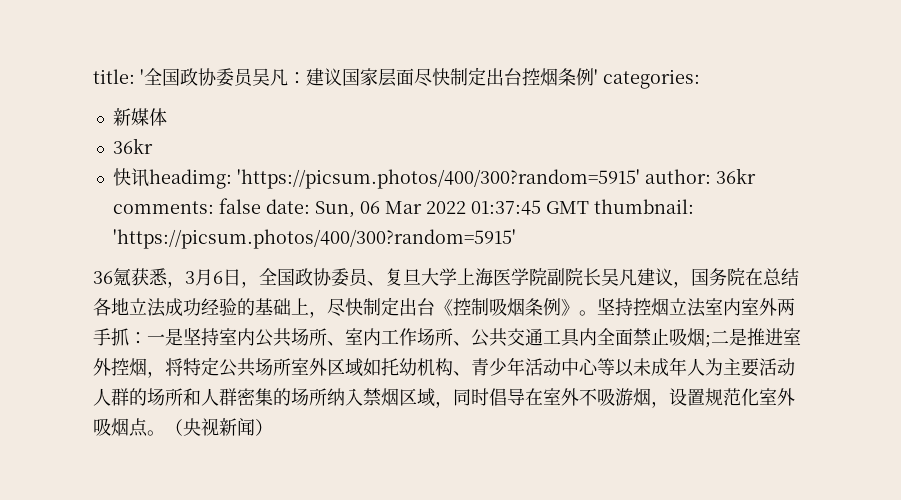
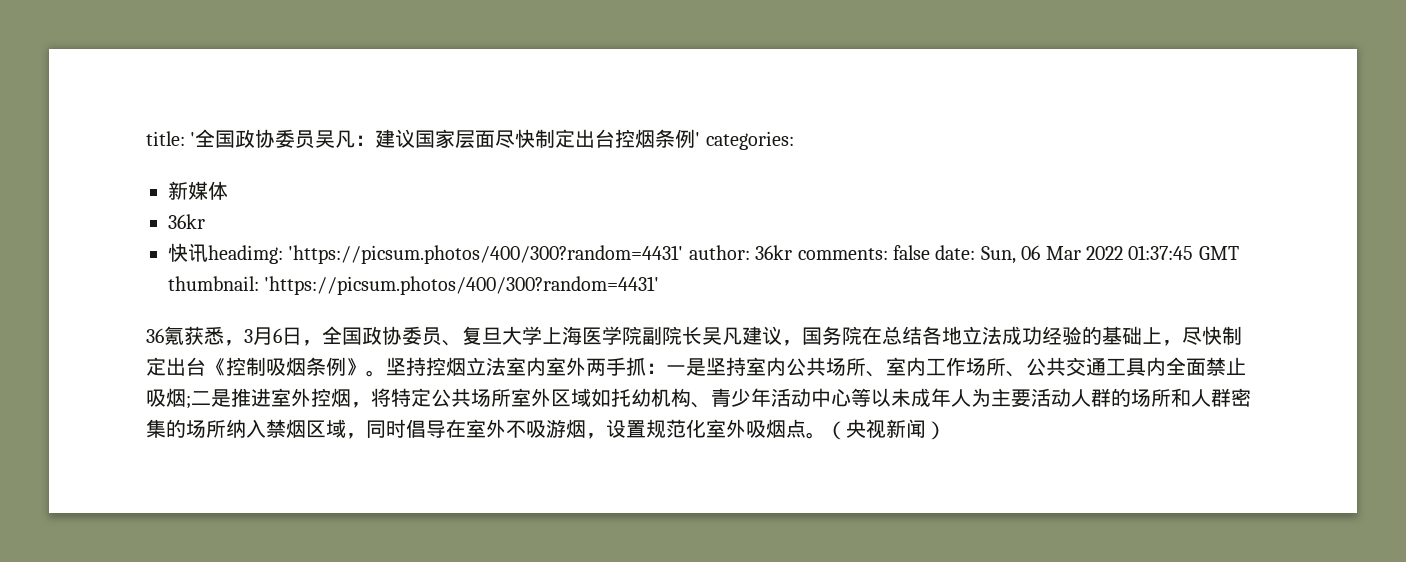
- 快讯headimg: 'https://picsum.photos/400/300?random=5915' author: 36kr comments: false date: Sun, 06 Mar 2022 01:37:45 GMT thumbnail: 'https://picsum.photos/400/300?random=5915'
+ 快讯headimg: 'https://picsum.photos/400/300?random=4431' author: 36kr comments: false date: Sun, 06 Mar 2022 01:37:45 GMT thumbnail: 'https://picsum.photos/400/300?random=4431'

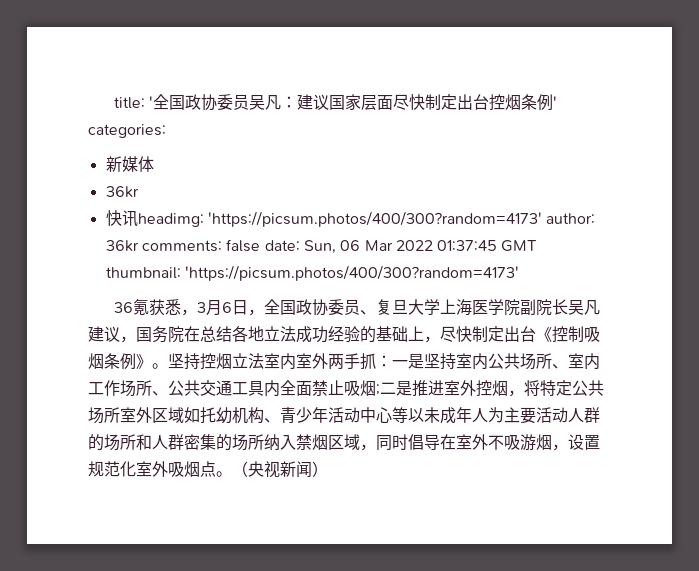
- 快讯headimg: 'https://picsum.photos/400/300?random=4431' author: 36kr comments: false date: Sun, 06 Mar 2022 01:37:45 GMT thumbnail: 'https://picsum.photos/400/300?random=4431'
+ 快讯headimg: 'https://picsum.photos/400/300?random=4173' author: 36kr comments: false date: Sun, 06 Mar 2022 01:37:45 GMT thumbnail: 'https://picsum.photos/400/300?random=4173'

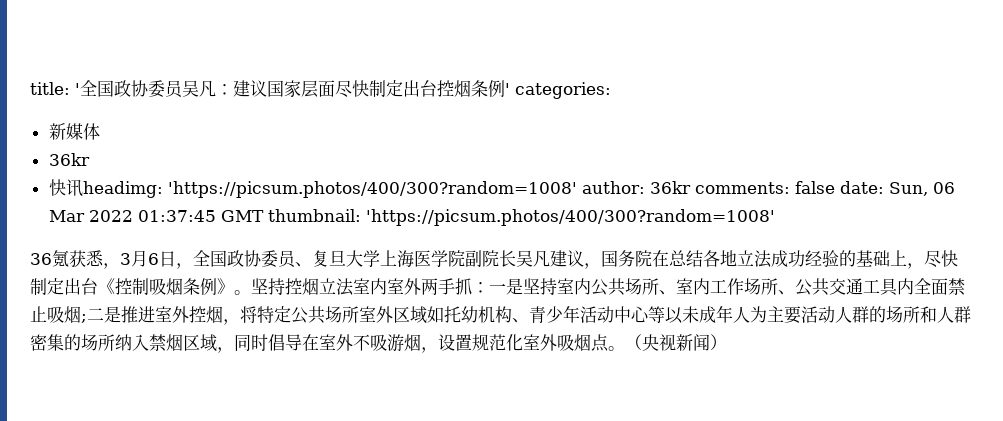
- 快讯headimg: 'https://picsum.photos/400/300?random=4173' author: 36kr comments: false date: Sun, 06 Mar 2022 01:37:45 GMT thumbnail: 'https://picsum.photos/400/300?random=4173'
+ 快讯headimg: 'https://picsum.photos/400/300?random=1008' author: 36kr comments: false date: Sun, 06 Mar 2022 01:37:45 GMT thumbnail: 'https://picsum.photos/400/300?random=1008'

